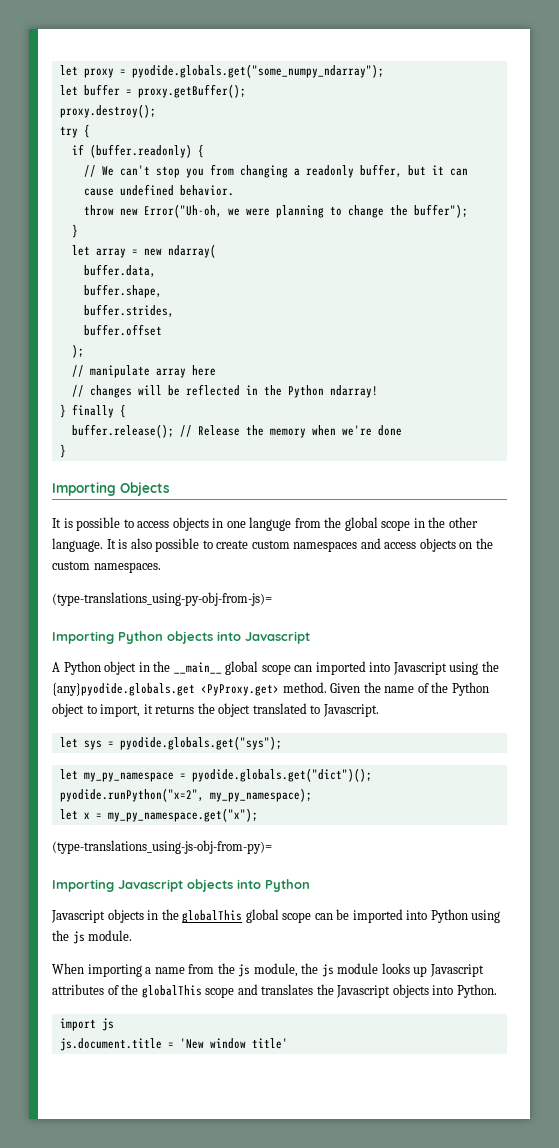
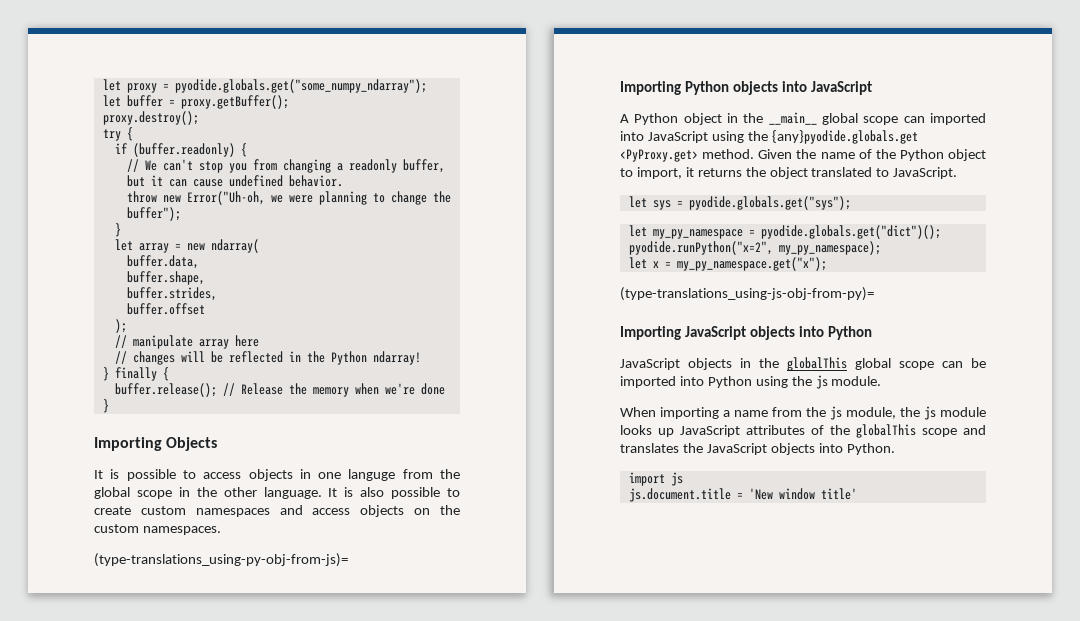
- Importing Python objects into Javascript
+ Importing Python objects into JavaScript
- A Python object in the __main__ global scope can imported into Javascript using the {any}pyodide.globals.get <PyProxy.get> method.
+ A Python object in the __main__ global scope can imported into JavaScript using the {any}pyodide.globals.get <PyProxy.get> method.
- Given the name of the Python object to import, it returns the object translated to Javascript.
+ Given the name of the Python object to import, it returns the object translated to JavaScript.
- Importing Javascript objects into Python
+ Importing JavaScript objects into Python
- Javascript objects in the globalThis global scope can be imported into Python using the js module.
+ JavaScript objects in the globalThis global scope can be imported into Python using the js module.
- When importing a name from the js module, the js module looks up Javascript attributes of the globalThis scope and translates the Javascript objects into Python.
+ When importing a name from the js module, the js module looks up JavaScript attributes of the globalThis scope and translates the JavaScript objects into Python.

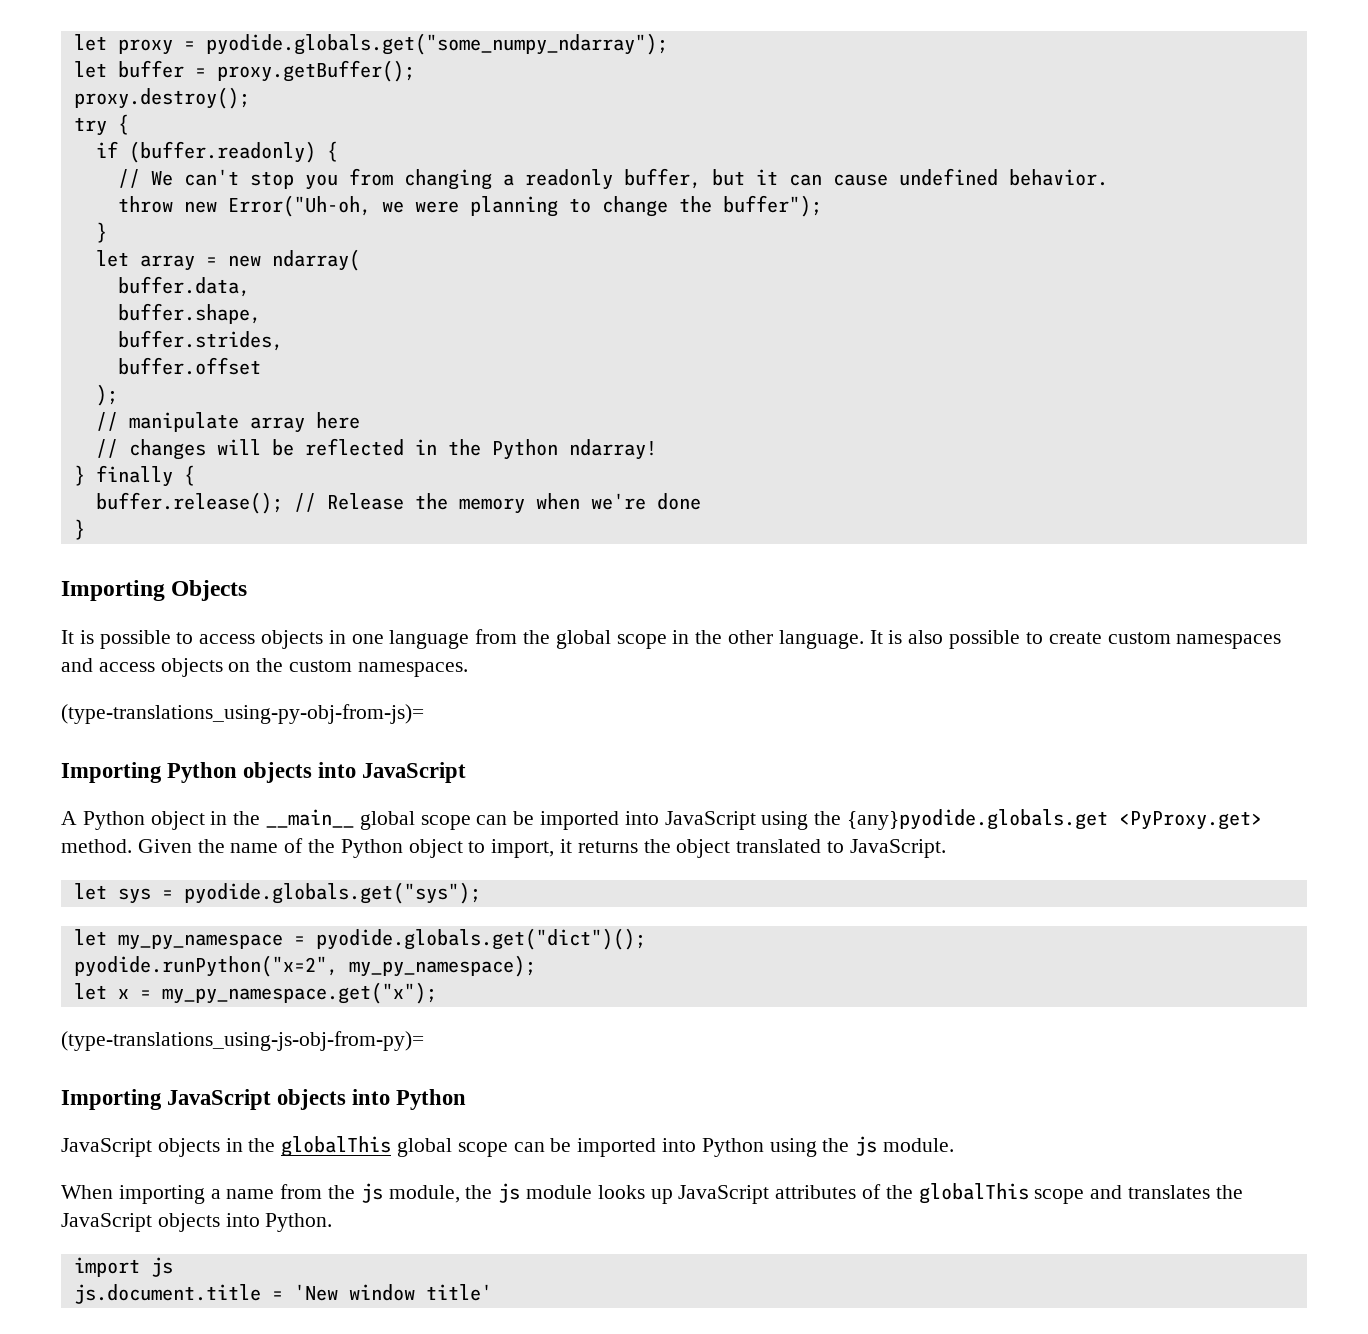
- It is possible to access objects in one languge from the global scope in the other language.
+ It is possible to access objects in one language from the global scope in the other language.
- A Python object in the __main__ global scope can imported into JavaScript using the {any}pyodide.globals.get <PyProxy.get> method.
+ A Python object in the __main__ global scope can be imported into JavaScript using the {any}pyodide.globals.get <PyProxy.get> method.

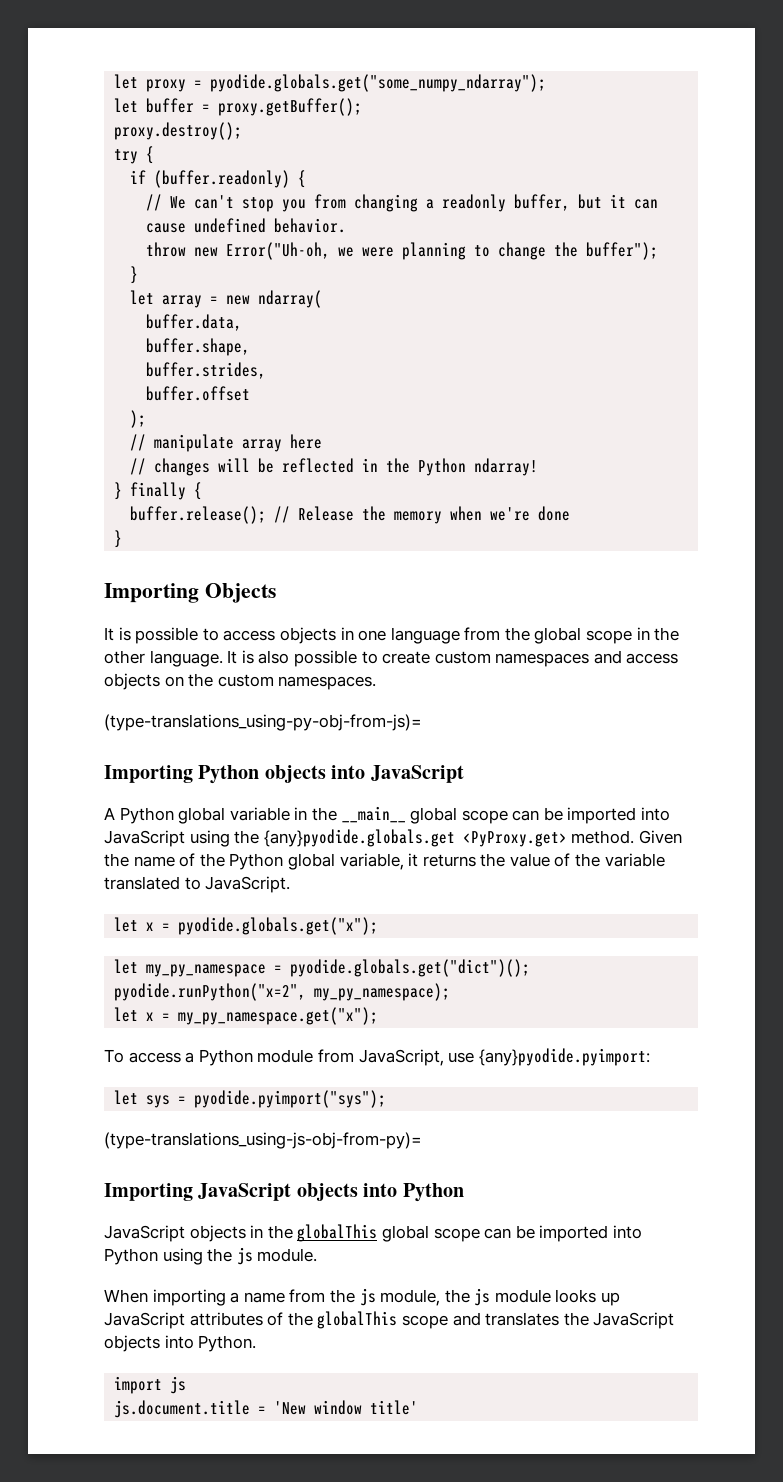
- A Python object in the __main__ global scope can be imported into JavaScript using the {any}pyodide.globals.get <PyProxy.get> method.
+ A Python global variable in the __main__ global scope can be imported into JavaScript using the {any}pyodide.globals.get <PyProxy.get> method.
- Given the name of the Python object to import, it returns the object translated to JavaScript.
+ Given the name of the Python global variable, it returns the value of the variable translated to JavaScript.
- let sys = pyodide.globals.get("sys");
+ let x = pyodide.globals.get("x");
+ To access a Python module from JavaScript, use {any}pyodide.pyimport:
+ let sys = pyodide.pyimport("sys");

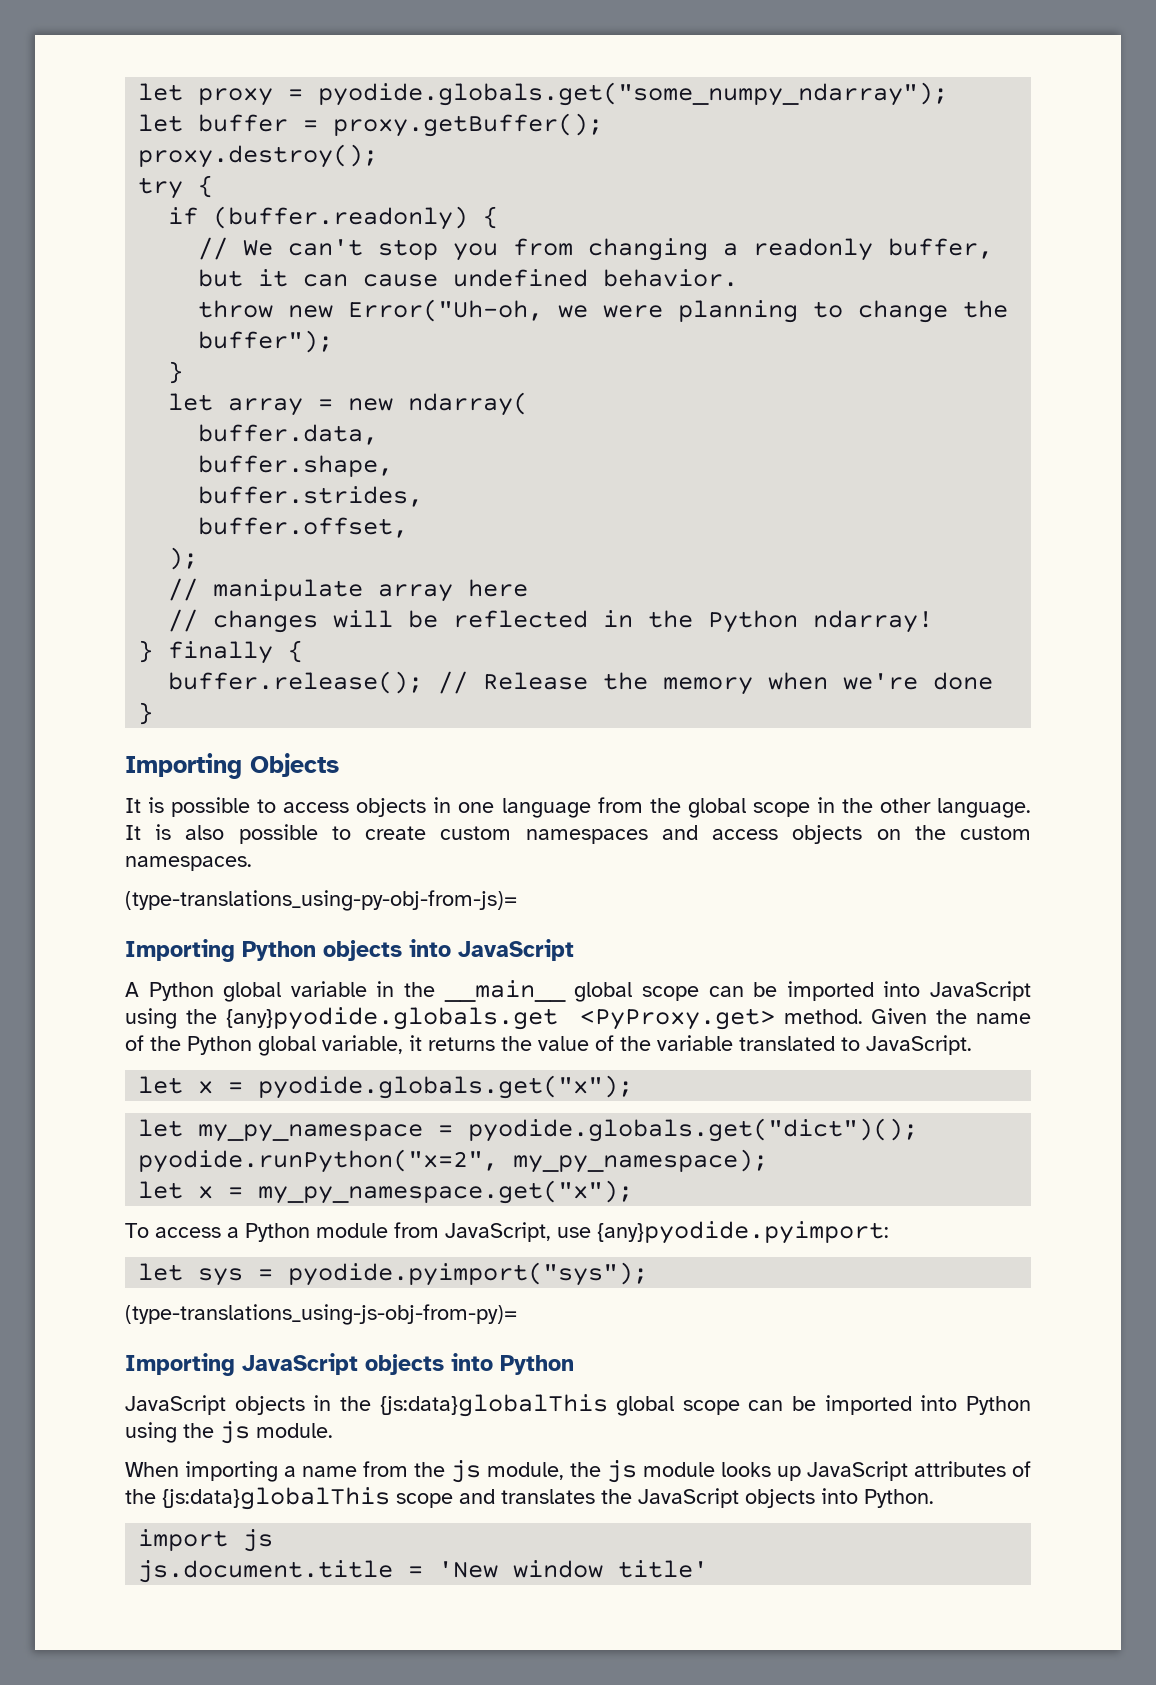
- buffer.offset
+ buffer.offset,
- JavaScript objects in the globalThis global scope can be imported into Python using the js module.
+ JavaScript objects in the {js:data}globalThis global scope can be imported into Python using the js module.
- When importing a name from the js module, the js module looks up JavaScript attributes of the globalThis scope and translates the JavaScript objects into Python.
+ When importing a name from the js module, the js module looks up JavaScript attributes of the {js:data}globalThis scope and translates the JavaScript objects into Python.

